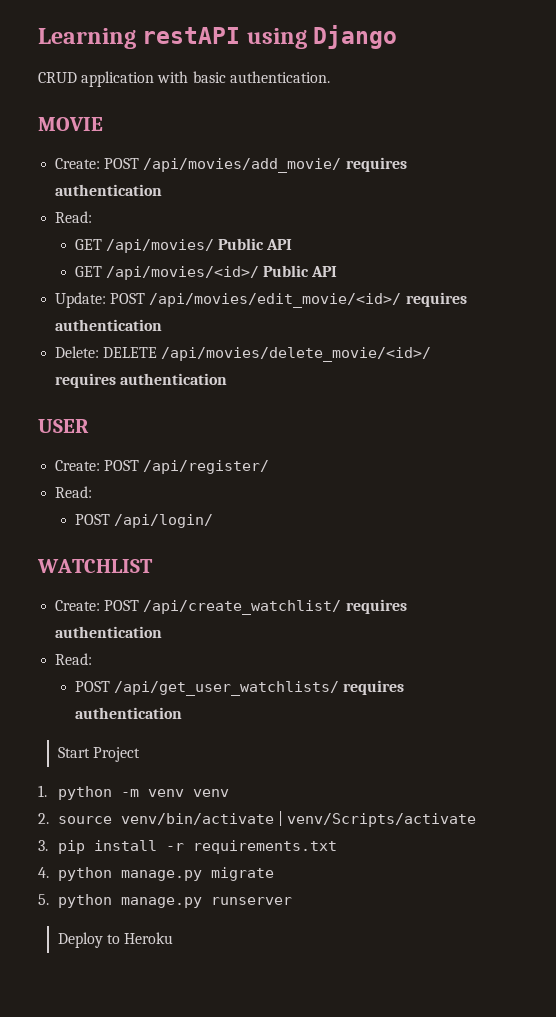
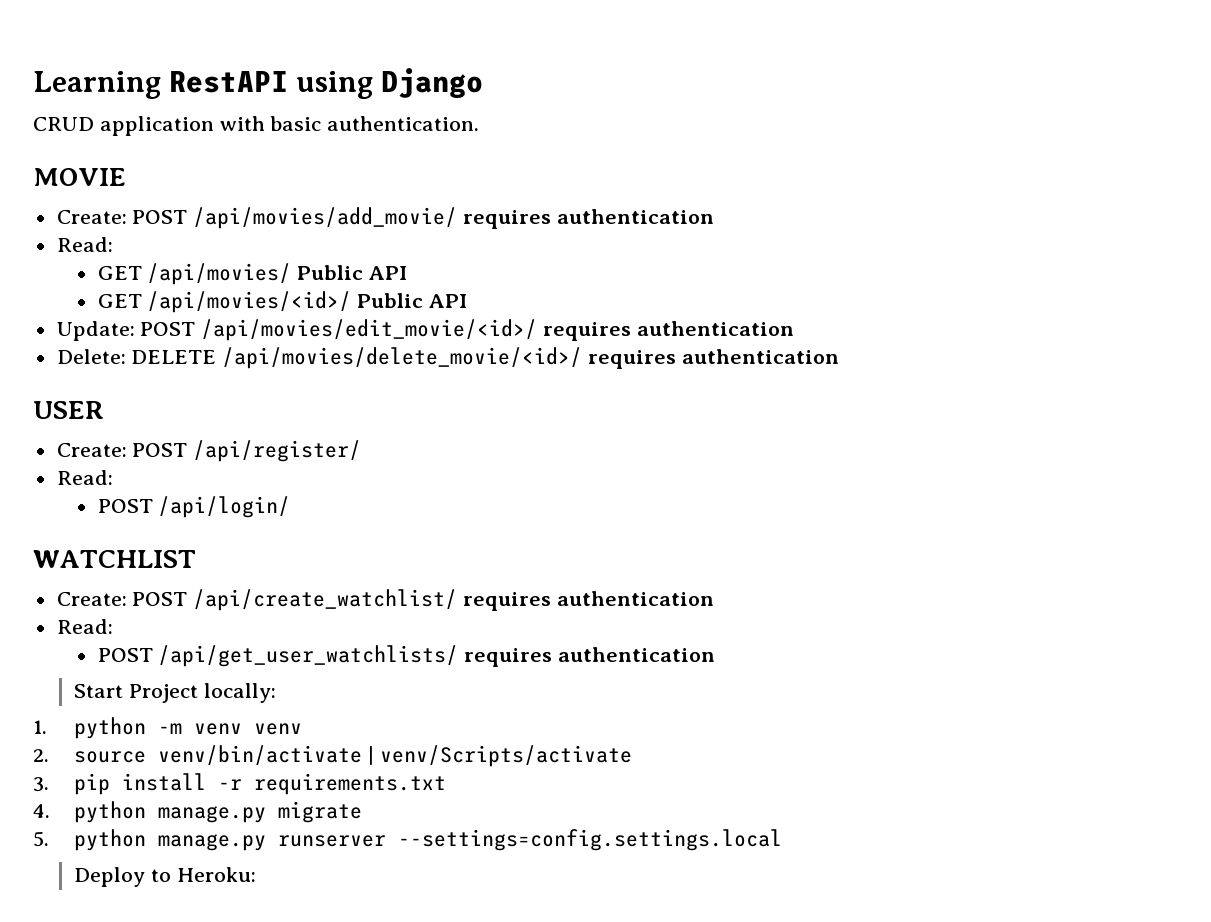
- Learning restAPI using Django
+ Learning RestAPI using Django
- Start Project
+ Start Project locally:
- 5. python manage.py runserver
+ 5. python manage.py runserver --settings=config.settings.local
- Deploy to Heroku
+ Deploy to Heroku:

